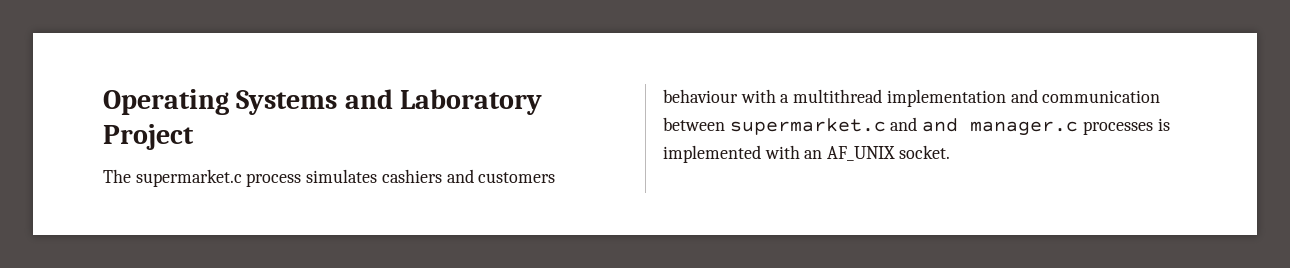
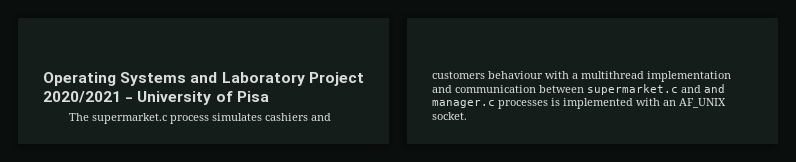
- Operating Systems and Laboratory Project
+ Operating Systems and Laboratory Project 2020/2021 - University of Pisa

